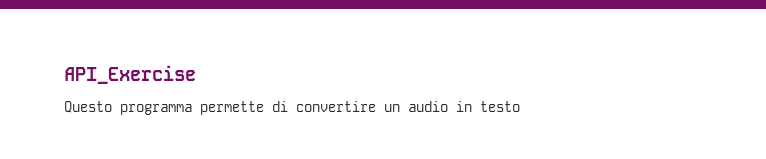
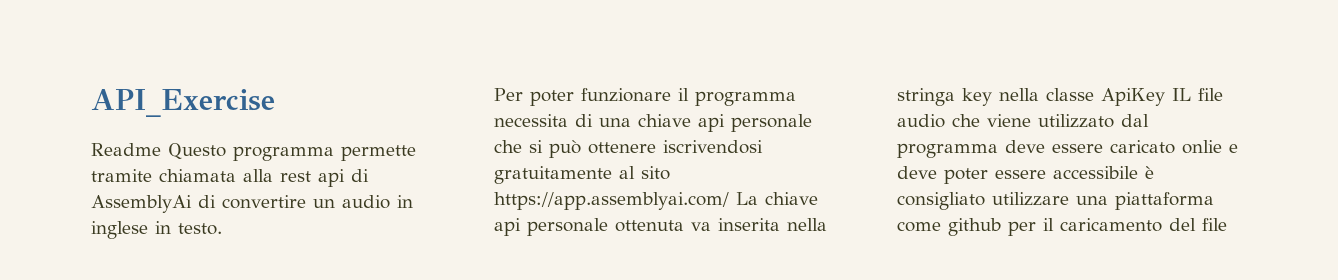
- Questo programma permette di convertire un audio in testo
+ Readme Questo programma permette tramite chiamata alla rest api di AssemblyAi di convertire un audio in inglese in testo.
+ Per poter funzionare il programma necessita di una chiave api personale che si può ottenere iscrivendosi gratuitamente al sito https://app.assemblyai.com/ La chiave api personale ottenuta va inserita nella stringa key nella classe ApiKey IL file audio che viene utilizzato dal programma deve essere caricato onlie e deve poter essere accessibile è consigliato utilizzare una piattaforma come github per il caricamento del file

